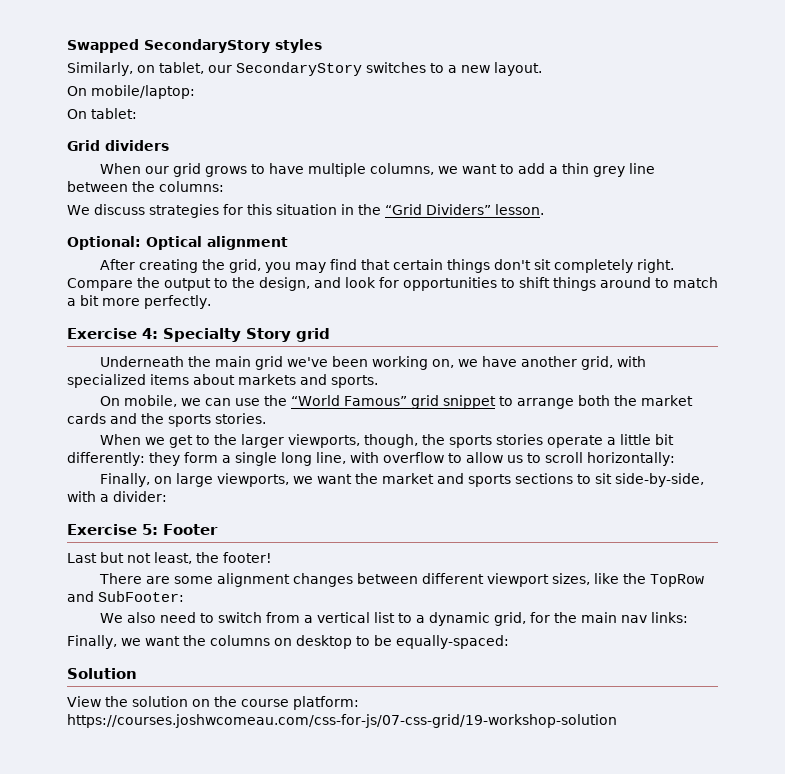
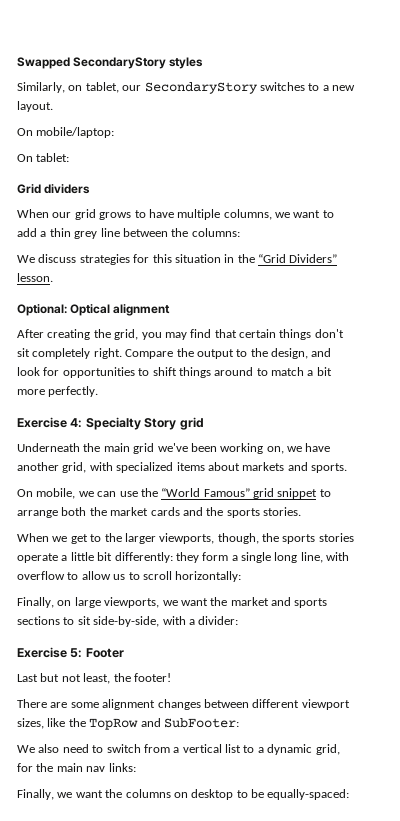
- Solution
- View the solution on the course platform: https://courses.joshwcomeau.com/css-for-js/07-css-grid/19-workshop-solution

